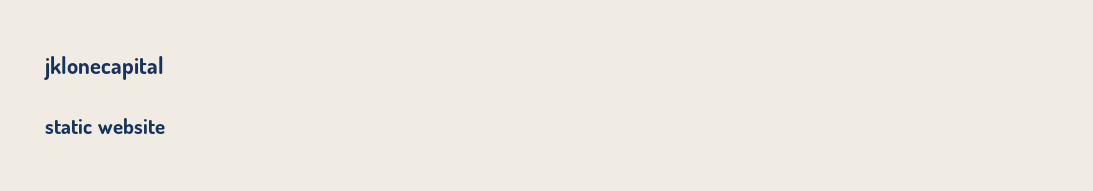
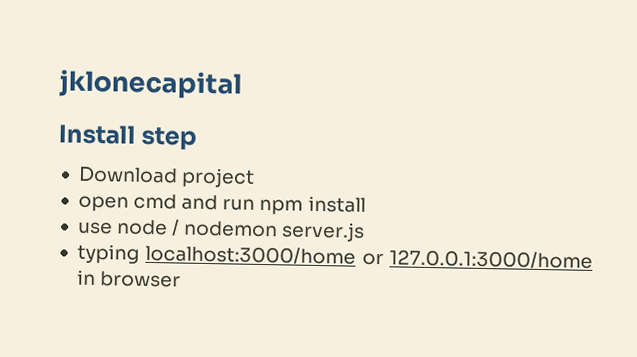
- static website
+ Install step
+ Download project
+ open cmd and run npm install
+ use node / nodemon server.js
+ typing localhost:3000/home or 127.0.0.1:3000/home in browser

